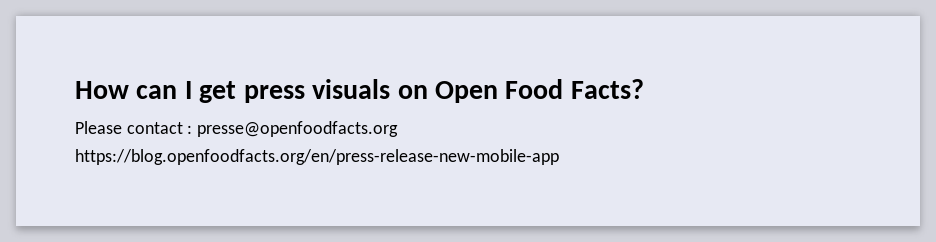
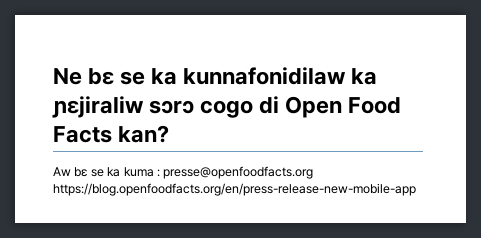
- How can I get press visuals on Open Food Facts?
- Please contact : presse@openfoodfacts.org https://blog.openfoodfacts.org/en/press-release-new-mobile-app
+ Ne bɛ se ka kunnafonidilaw ka ɲɛjiraliw sɔrɔ cogo di Open Food Facts kan?
+ Aw bɛ se ka kuma : presse@openfoodfacts.org https://blog.openfoodfacts.org/en/press-release-new-mobile-app

